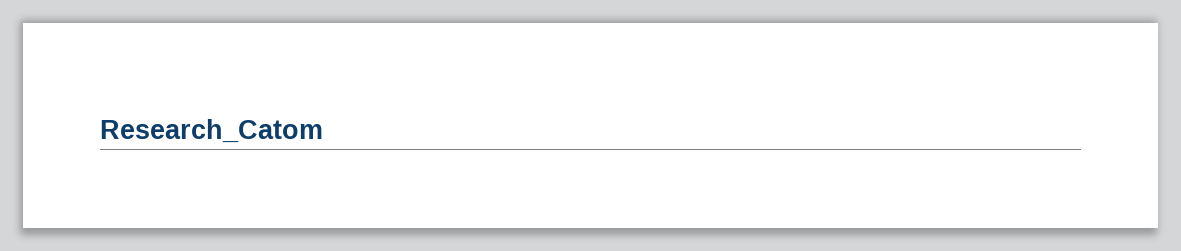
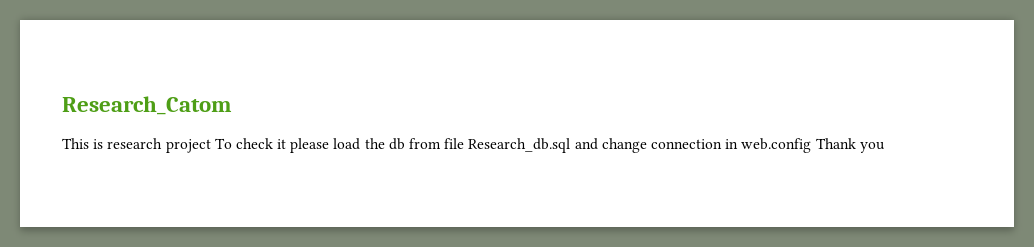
+ This is research project To check it please load the db from file Research_db.sql and change connection in web.config Thank you

